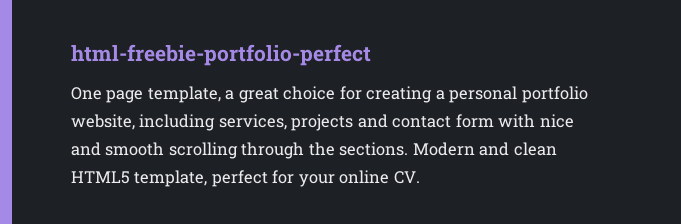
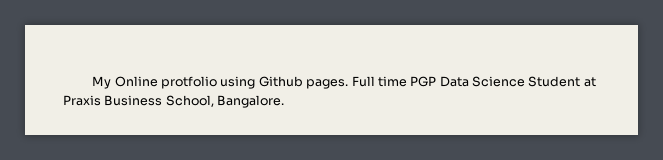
- html-freebie-portfolio-perfect
- One page template, a great choice for creating a personal portfolio website, including services, projects and contact form with nice and smooth scrolling through the sections. Modern and clean HTML5 template, perfect for your online CV.
+ My Online protfolio using Github pages. Full time PGP Data Science Student at Praxis Business School, Bangalore.

